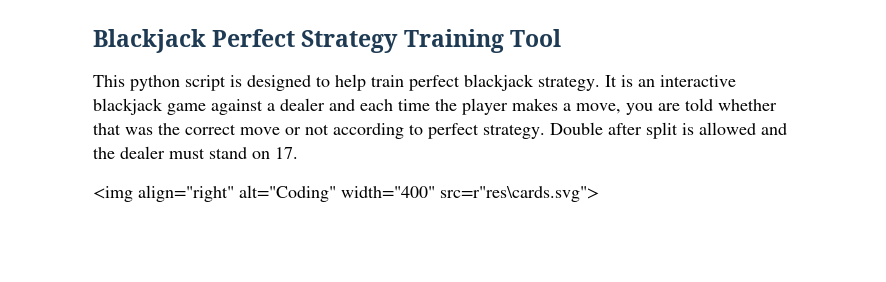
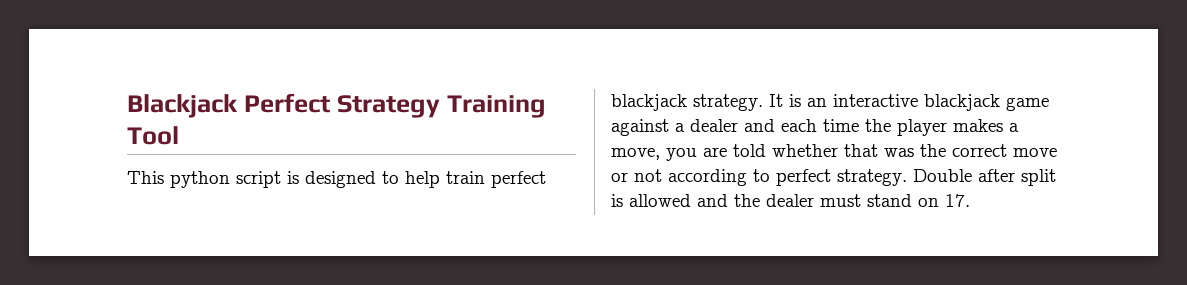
- <img align="right" alt="Coding" width="400" src=r"res\cards.svg">

